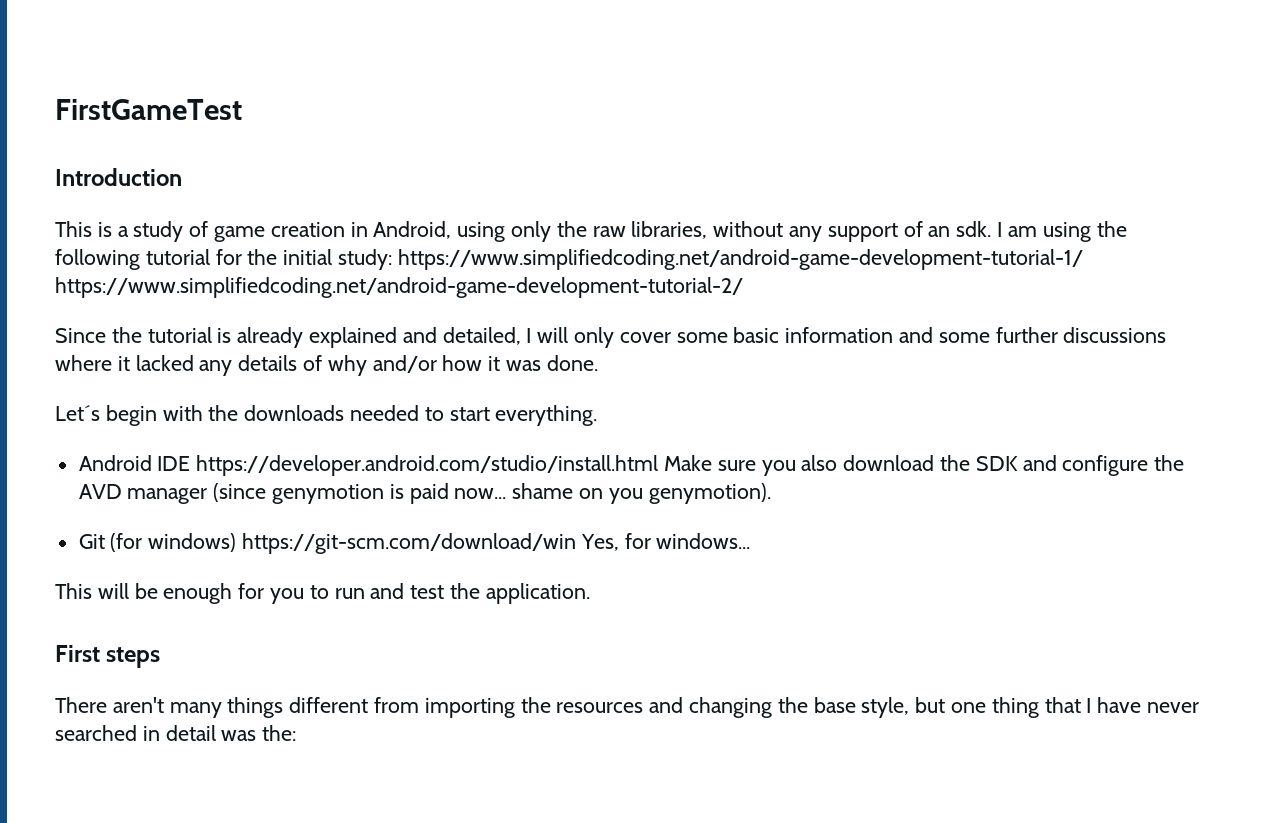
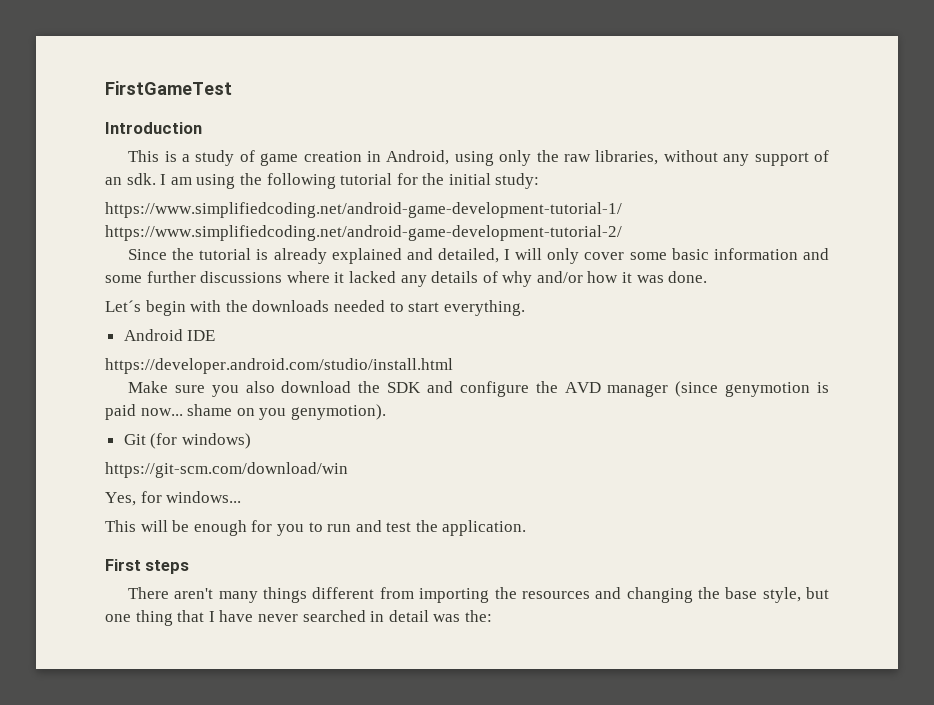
- I am using the following tutorial for the initial study: https://www.simplifiedcoding.net/android-game-development-tutorial-1/ https://www.simplifiedcoding.net/android-game-development-tutorial-2/
+ I am using the following tutorial for the initial study:
+ https://www.simplifiedcoding.net/android-game-development-tutorial-1/ https://www.simplifiedcoding.net/android-game-development-tutorial-2/
- Android IDE https://developer.android.com/studio/install.html Make sure you also download the SDK and configure the AVD manager (since genymotion is paid now... shame on you genymotion).
+ Android IDE
+ https://developer.android.com/studio/install.html
+ Make sure you also download the SDK and configure the AVD manager (since genymotion is paid now... shame on you genymotion).
- Git (for windows) https://git-scm.com/download/win Yes, for windows...
+ Git (for windows)
+ https://git-scm.com/download/win
+ Yes, for windows...

